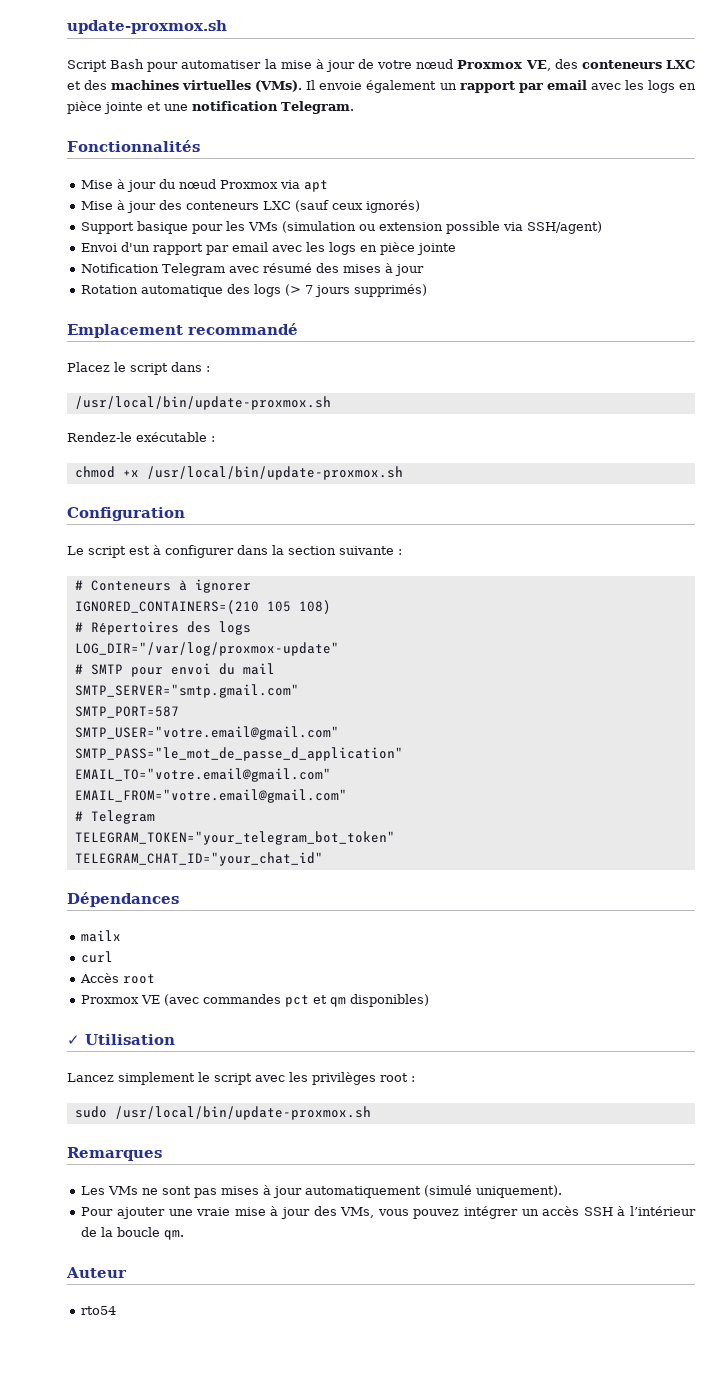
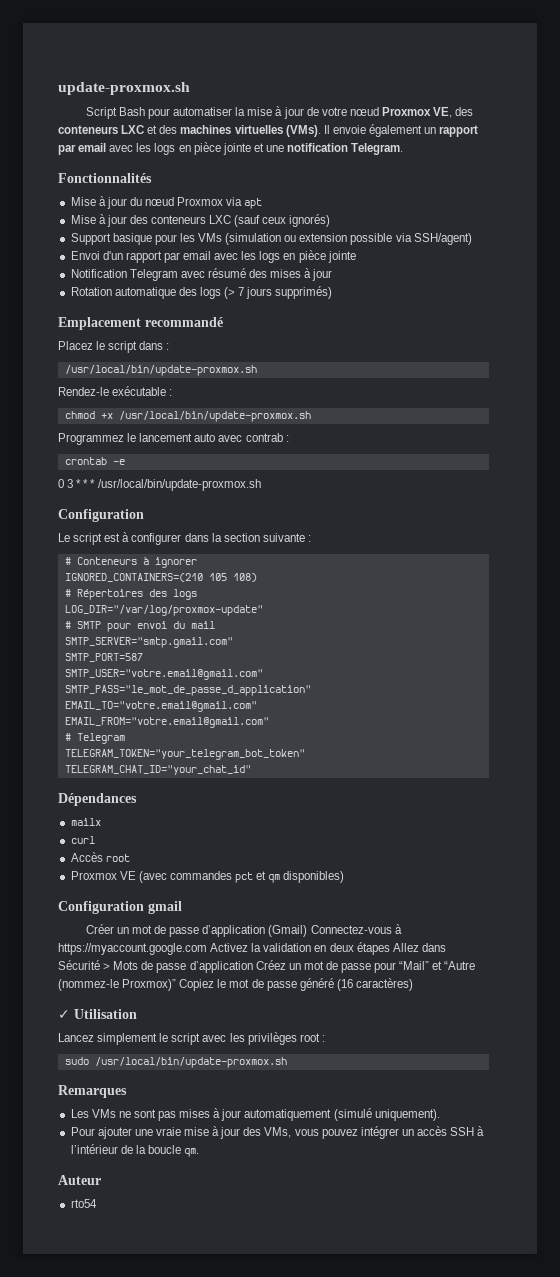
+ Programmez le lancement auto avec contrab :
+ crontab -e
+ 0 3 * * * /usr/local/bin/update-proxmox.sh
+ Configuration gmail
+ Créer un mot de passe d’application (Gmail) Connectez-vous à https://myaccount.google.com Activez la validation en deux étapes Allez dans Sécurité > Mots de passe d’application Créez un mot de passe pour “Mail” et “Autre (nommez-le Proxmox)” Copiez le mot de passe généré (16 caractères)

